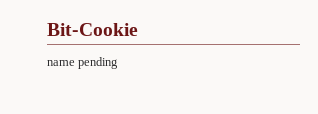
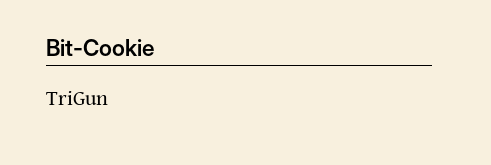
- name pending
+ TriGun

